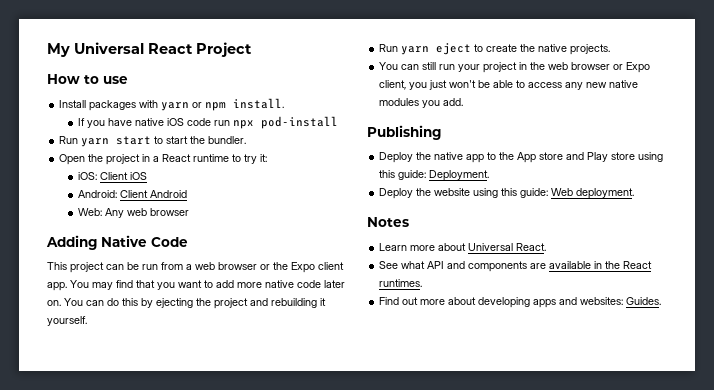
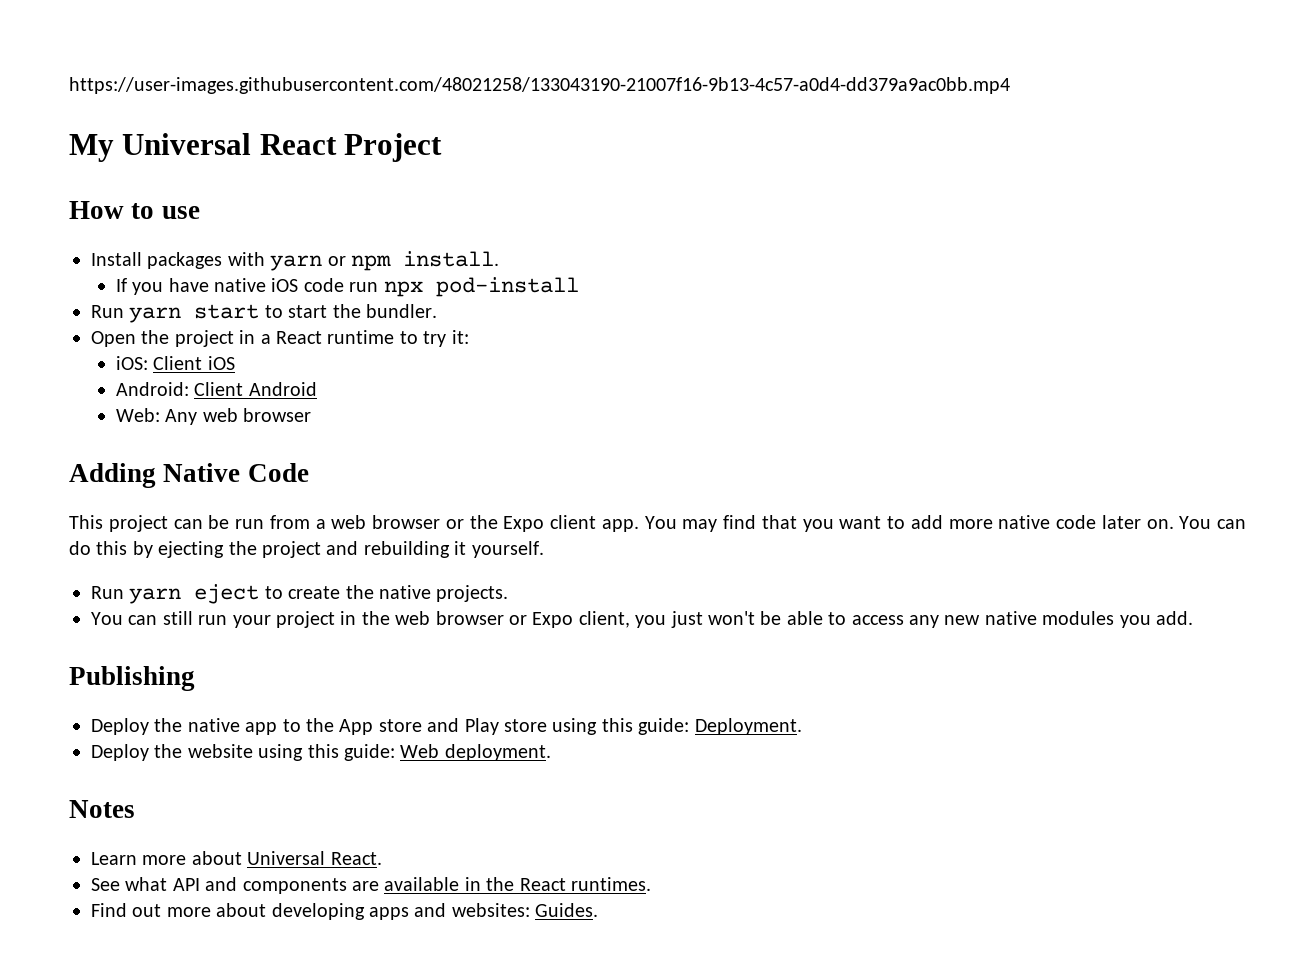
+ https://user-images.githubusercontent.com/48021258/133043190-21007f16-9b13-4c57-a0d4-dd379a9ac0bb.mp4

